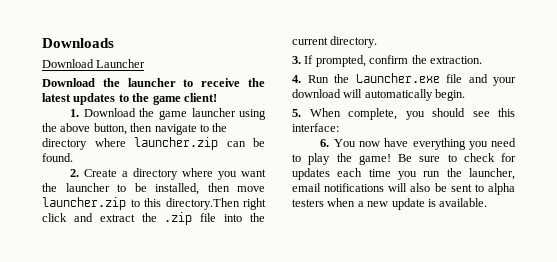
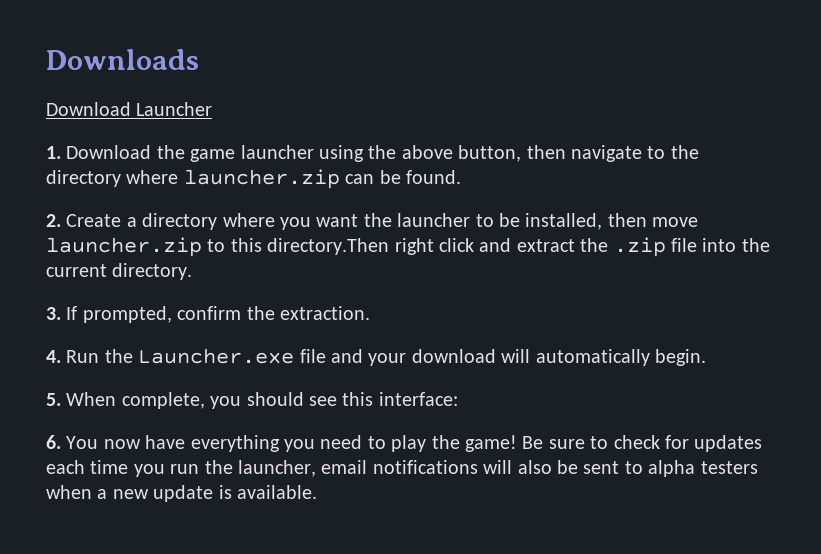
- Download the launcher to receive the latest updates to the game client!

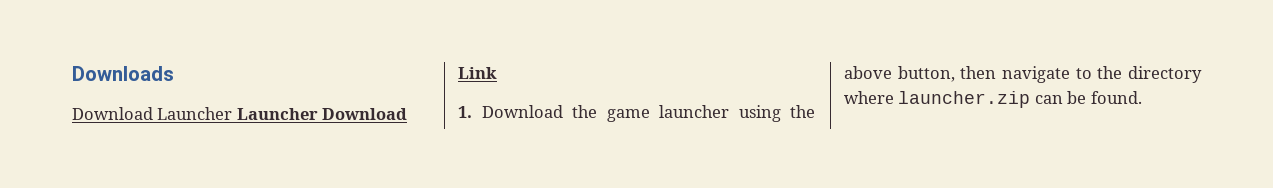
- Download Launcher
+ Download Launcher Launcher Download Link
- 2. Create a directory where you want the launcher to be installed, then move launcher.zip to this directory.Then right click and extract the .zip file into the current directory.
- 3. If prompted, confirm the extraction.
- 4. Run the Launcher.exe file and your download will automatically begin.
- 5. When complete, you should see this interface:
- 6. You now have everything you need to play the game! Be sure to check for updates each time you run the launcher, email notifications will also be sent to alpha testers when a new update is available.

